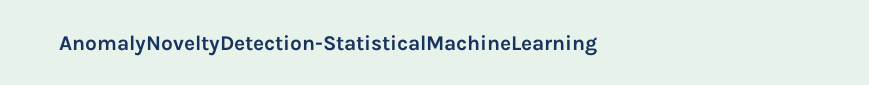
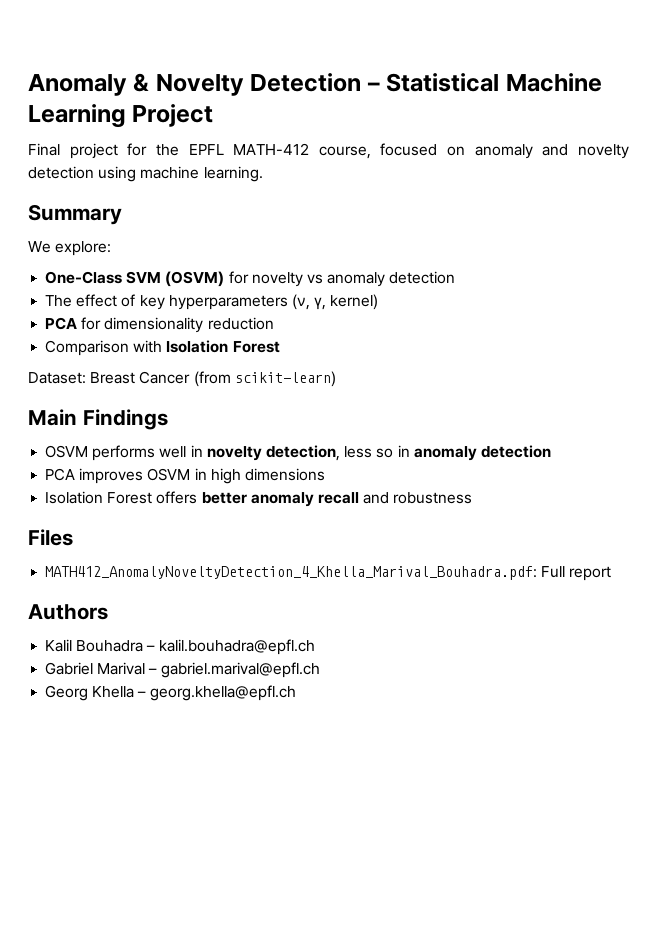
- AnomalyNoveltyDetection-StatisticalMachineLearning
+ Anomaly & Novelty Detection – Statistical Machine Learning Project
+ Final project for the EPFL MATH-412 course, focused on anomaly and novelty detection using machine learning.
+ Summary
+ We explore:
+ One-Class SVM (OSVM) for novelty vs anomaly detection
+ The effect of key hyperparameters (ν, γ, kernel)
+ PCA for dimensionality reduction
+ Comparison with Isolation Forest
+ Dataset: Breast Cancer (from scikit-learn)
+ Main Findings
+ OSVM performs well in novelty detection, less so in anomaly detection
+ PCA improves OSVM in high dimensions
+ Isolation Forest offers better anomaly recall and robustness
+ Files
+ MATH412_AnomalyNoveltyDetection_4_Khella_Marival_Bouhadra.pdf: Full report
+ Authors
+ Kalil Bouhadra – kalil.bouhadra@epfl.ch
+ Gabriel Marival – gabriel.marival@epfl.ch
+ Georg Khella – georg.khella@epfl.ch

